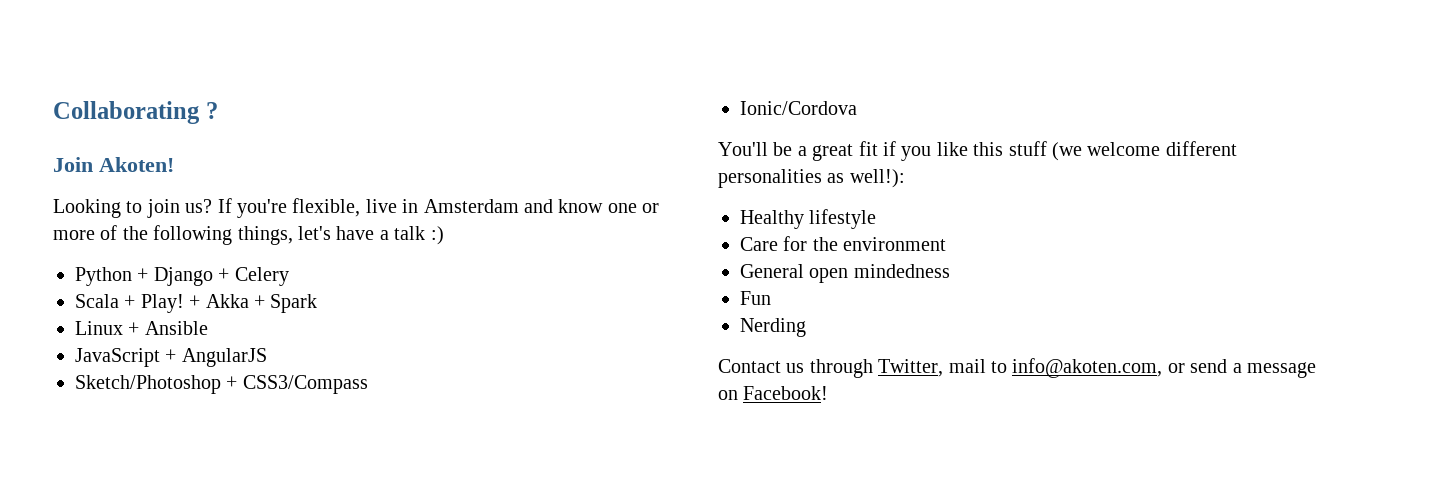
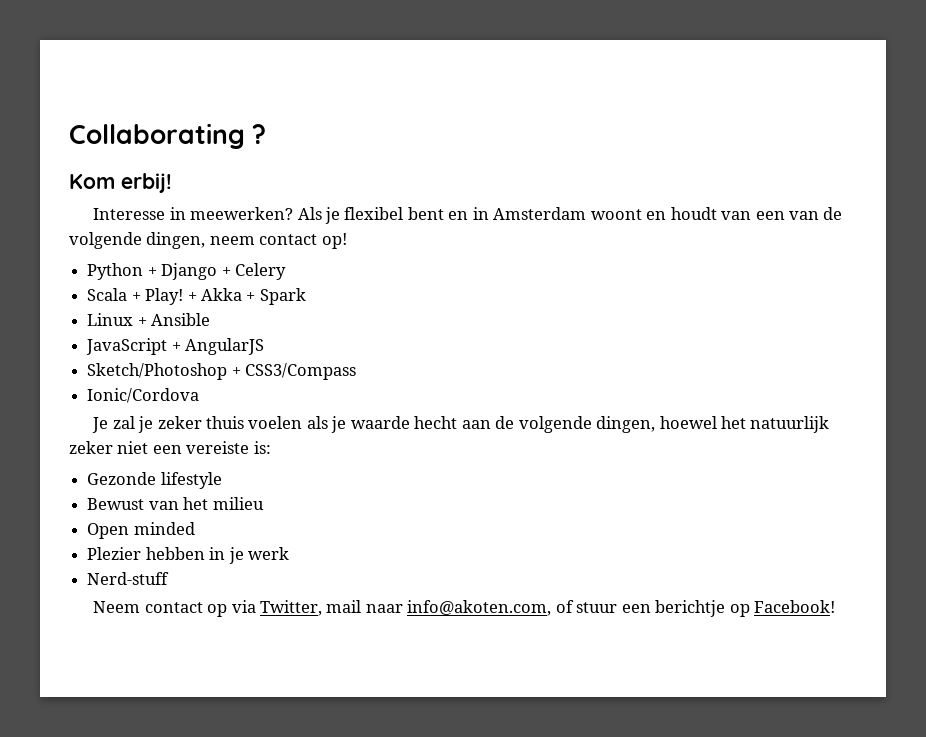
- Join Akoten!
- Looking to join us? If you're flexible, live in Amsterdam and know one or more of the following things, let's have a talk :)
+ Kom erbij!
+ Interesse in meewerken? Als je flexibel bent en in Amsterdam woont en houdt van een van de volgende dingen, neem contact op!
- You'll be a great fit if you like this stuff (we welcome different personalities as well!):
- Healthy lifestyle
- Care for the environment
- General open mindedness
- Fun
- Nerding
- Contact us through Twitter, mail to info@akoten.com, or send a message on Facebook!
+ Je zal je zeker thuis voelen als je waarde hecht aan de volgende dingen, hoewel het natuurlijk zeker niet een vereiste is:
+ Gezonde lifestyle
+ Bewust van het milieu
+ Open minded
+ Plezier hebben in je werk
+ Nerd-stuff
+ Neem contact op via Twitter, mail naar info@akoten.com, of stuur een berichtje op Facebook!

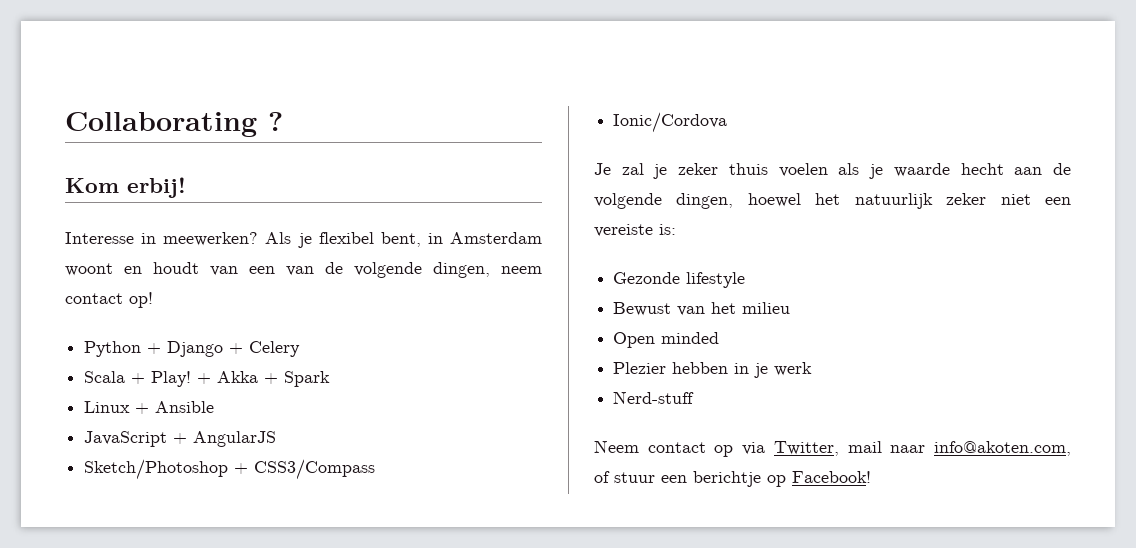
- Als je flexibel bent en in Amsterdam woont en houdt van een van de volgende dingen, neem contact op!
+ Als je flexibel bent, in Amsterdam woont en houdt van een van de volgende dingen, neem contact op!

